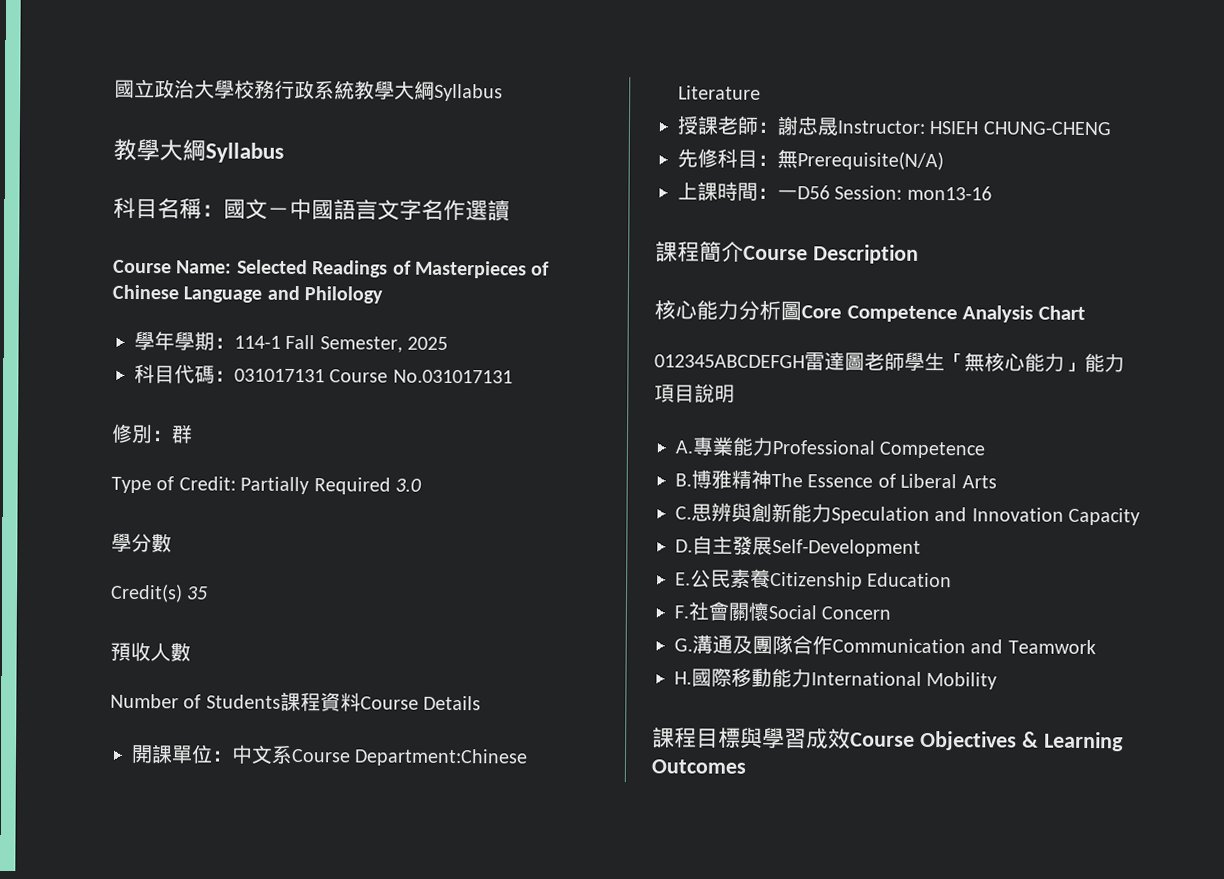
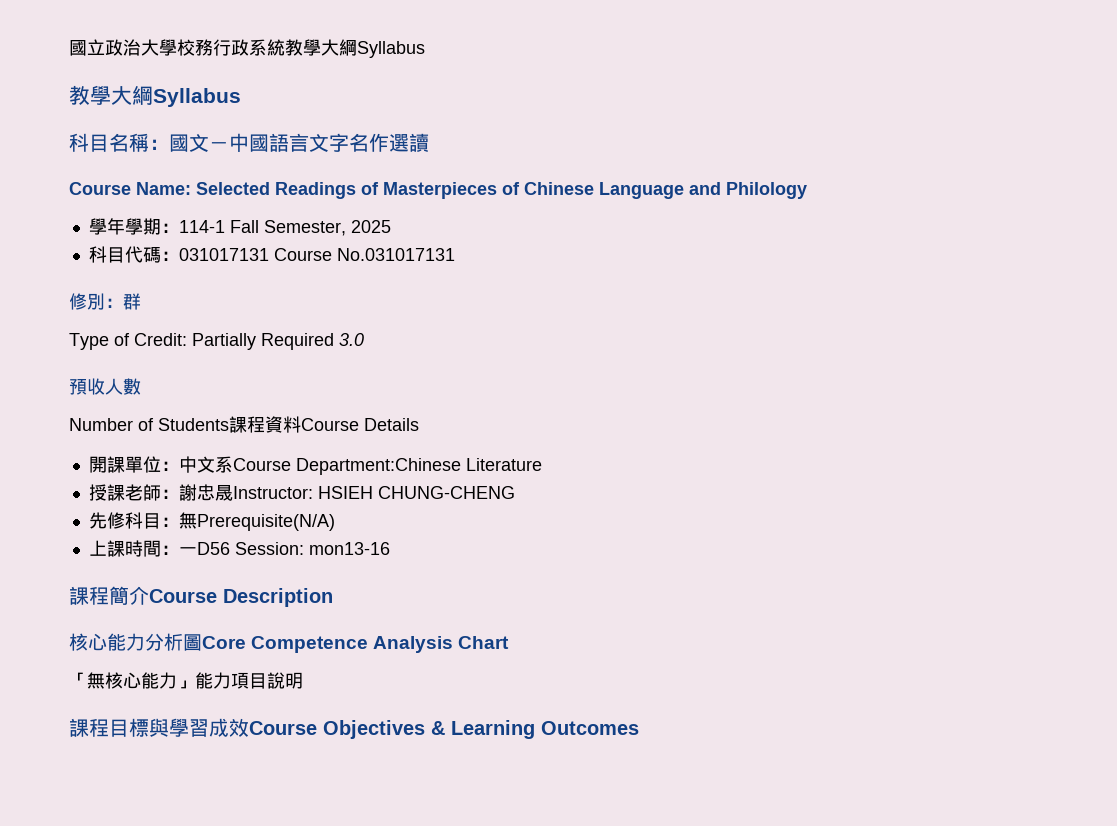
- 學分數
- Credit(s) 35
- 012345ABCDEFGH雷達圖老師學生「無核心能力」能力項目說明
+ 「無核心能力」能力項目說明
- A.專業能力Professional Competence
- B.博雅精神The Essence of Liberal Arts
- C.思辨與創新能力Speculation and Innovation Capacity
- D.自主發展Self-Development
- E.公民素養Citizenship Education
- F.社會關懷Social Concern
- G.溝通及團隊合作Communication and Teamwork
- H.國際移動能力International Mobility

